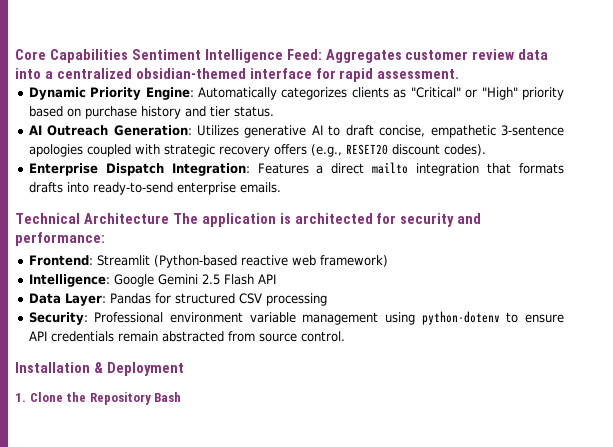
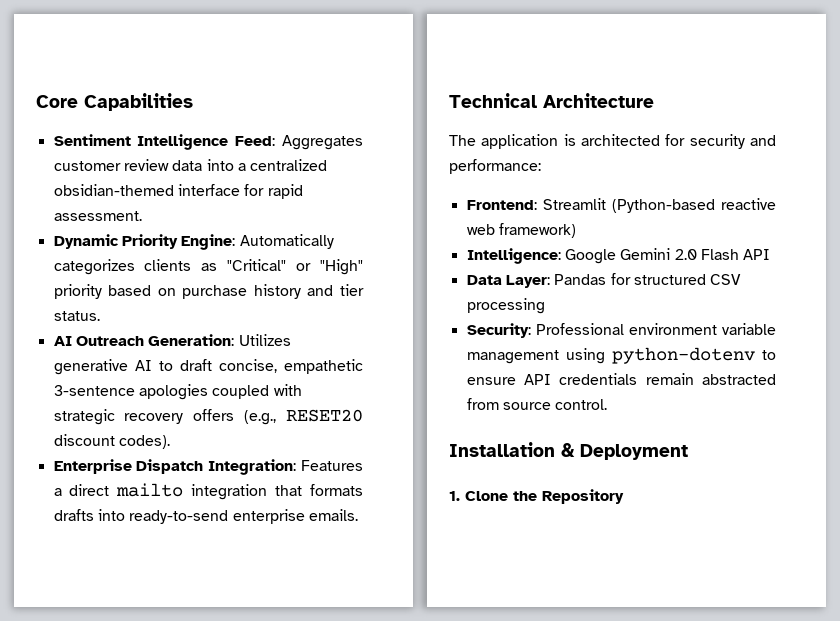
- Core Capabilities Sentiment Intelligence Feed: Aggregates customer review data into a centralized obsidian-themed interface for rapid assessment.
+ Core Capabilities
+ Sentiment Intelligence Feed: Aggregates customer review data into a centralized obsidian-themed interface for rapid assessment.
- Technical Architecture The application is architected for security and performance:
+ Technical Architecture
+ The application is architected for security and performance:
- Intelligence: Google Gemini 2.5 Flash API
+ Intelligence: Google Gemini 2.0 Flash API
- 1. Clone the Repository Bash
+ 1. Clone the Repository

